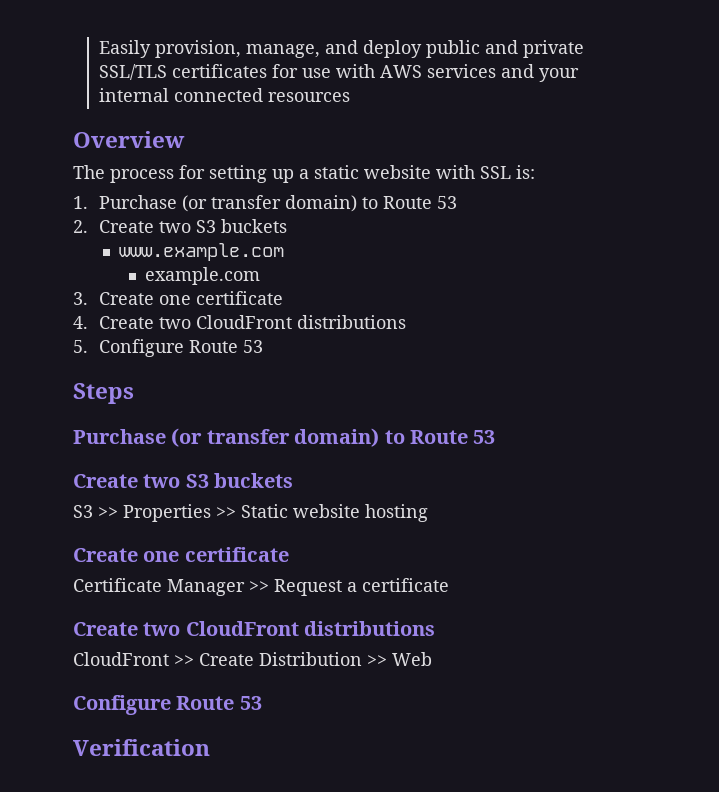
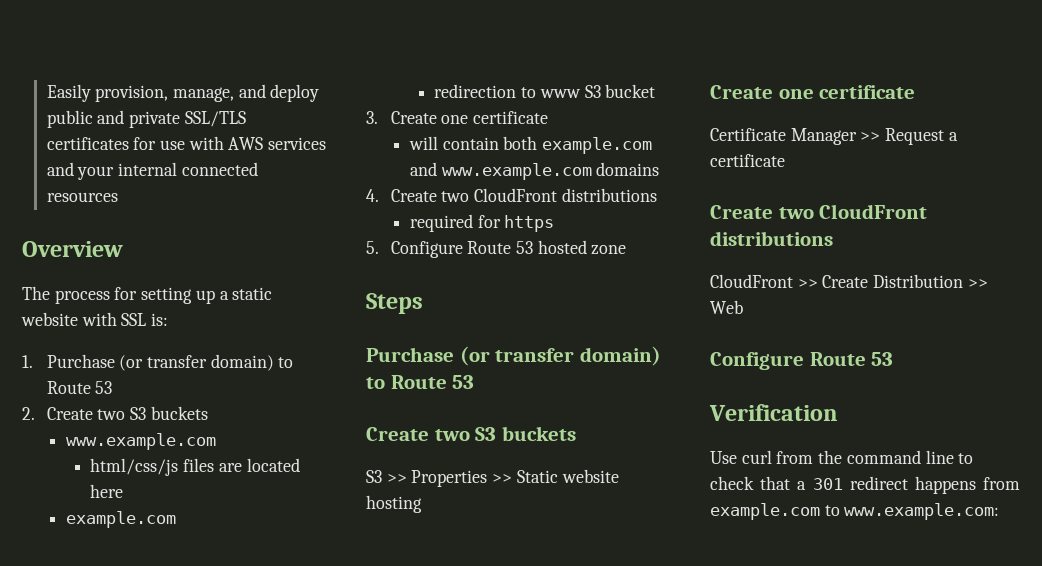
+ html/css/js files are located here
  example.com
+ redirection to www S3 bucket
  3. Create one certificate
+ will contain both example.com and www.example.com domains
+ required for https
- 5. Configure Route 53
+ 5. Configure Route 53 hosted zone
+ Use curl from the command line to check that a 301 redirect happens from example.com to www.example.com:

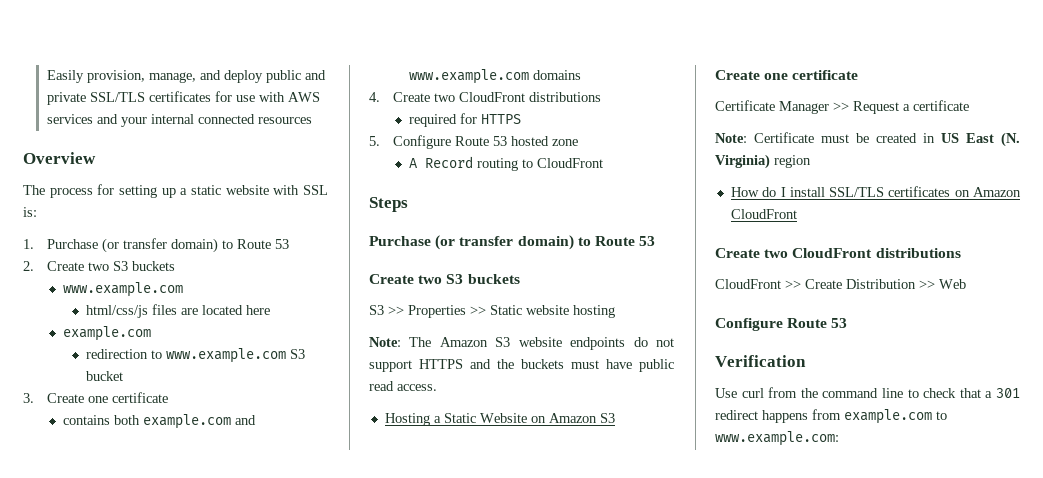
- redirection to www S3 bucket
+ redirection to www.example.com S3 bucket
- will contain both example.com and www.example.com domains
+ contains both example.com and www.example.com domains
- required for https
+ required for HTTPS
+ A Record routing to CloudFront
+ Note: The Amazon S3 website endpoints do not support HTTPS and the buckets must have public read access.
+ Hosting a Static Website on Amazon S3
+ Note: Certificate must be created in US East (N. Virginia) region
+ How do I install SSL/TLS certificates on Amazon CloudFront

